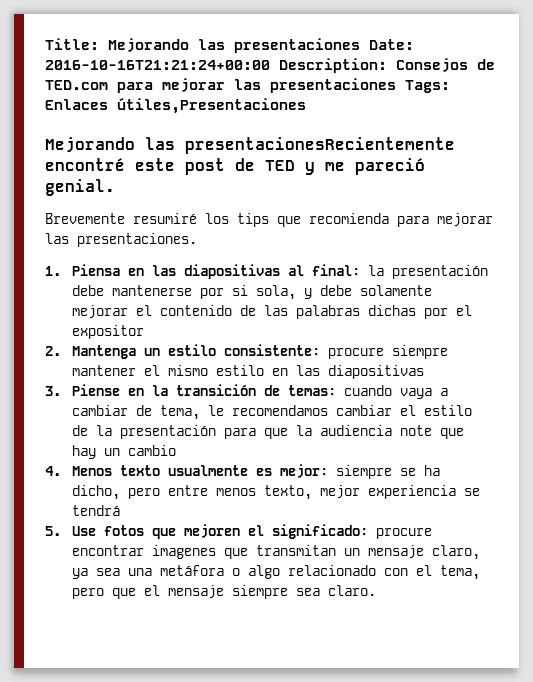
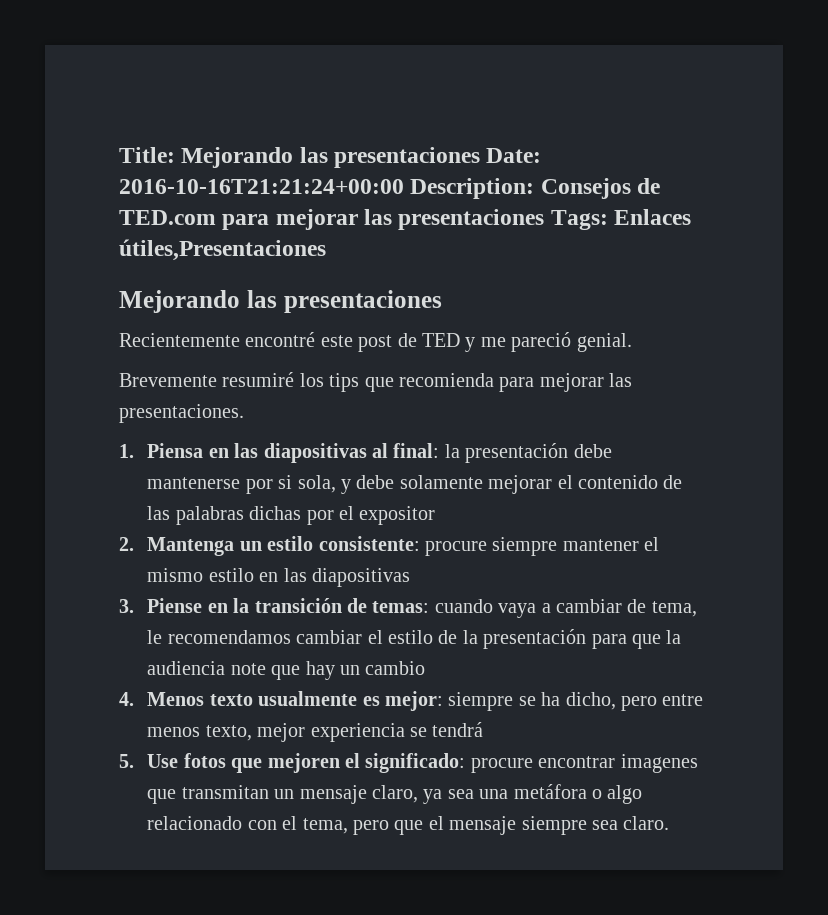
  Title: Mejorando las presentaciones Date: 2016-10-16T21:21:24+00:00 Description: Consejos de TED.com para mejorar las presentaciones Tags: Enlaces útiles,Presentaciones
- Mejorando las presentacionesRecientemente encontré este post de TED y me pareció genial.
+ Mejorando las presentaciones
+ Recientemente encontré este post de TED y me pareció genial.

